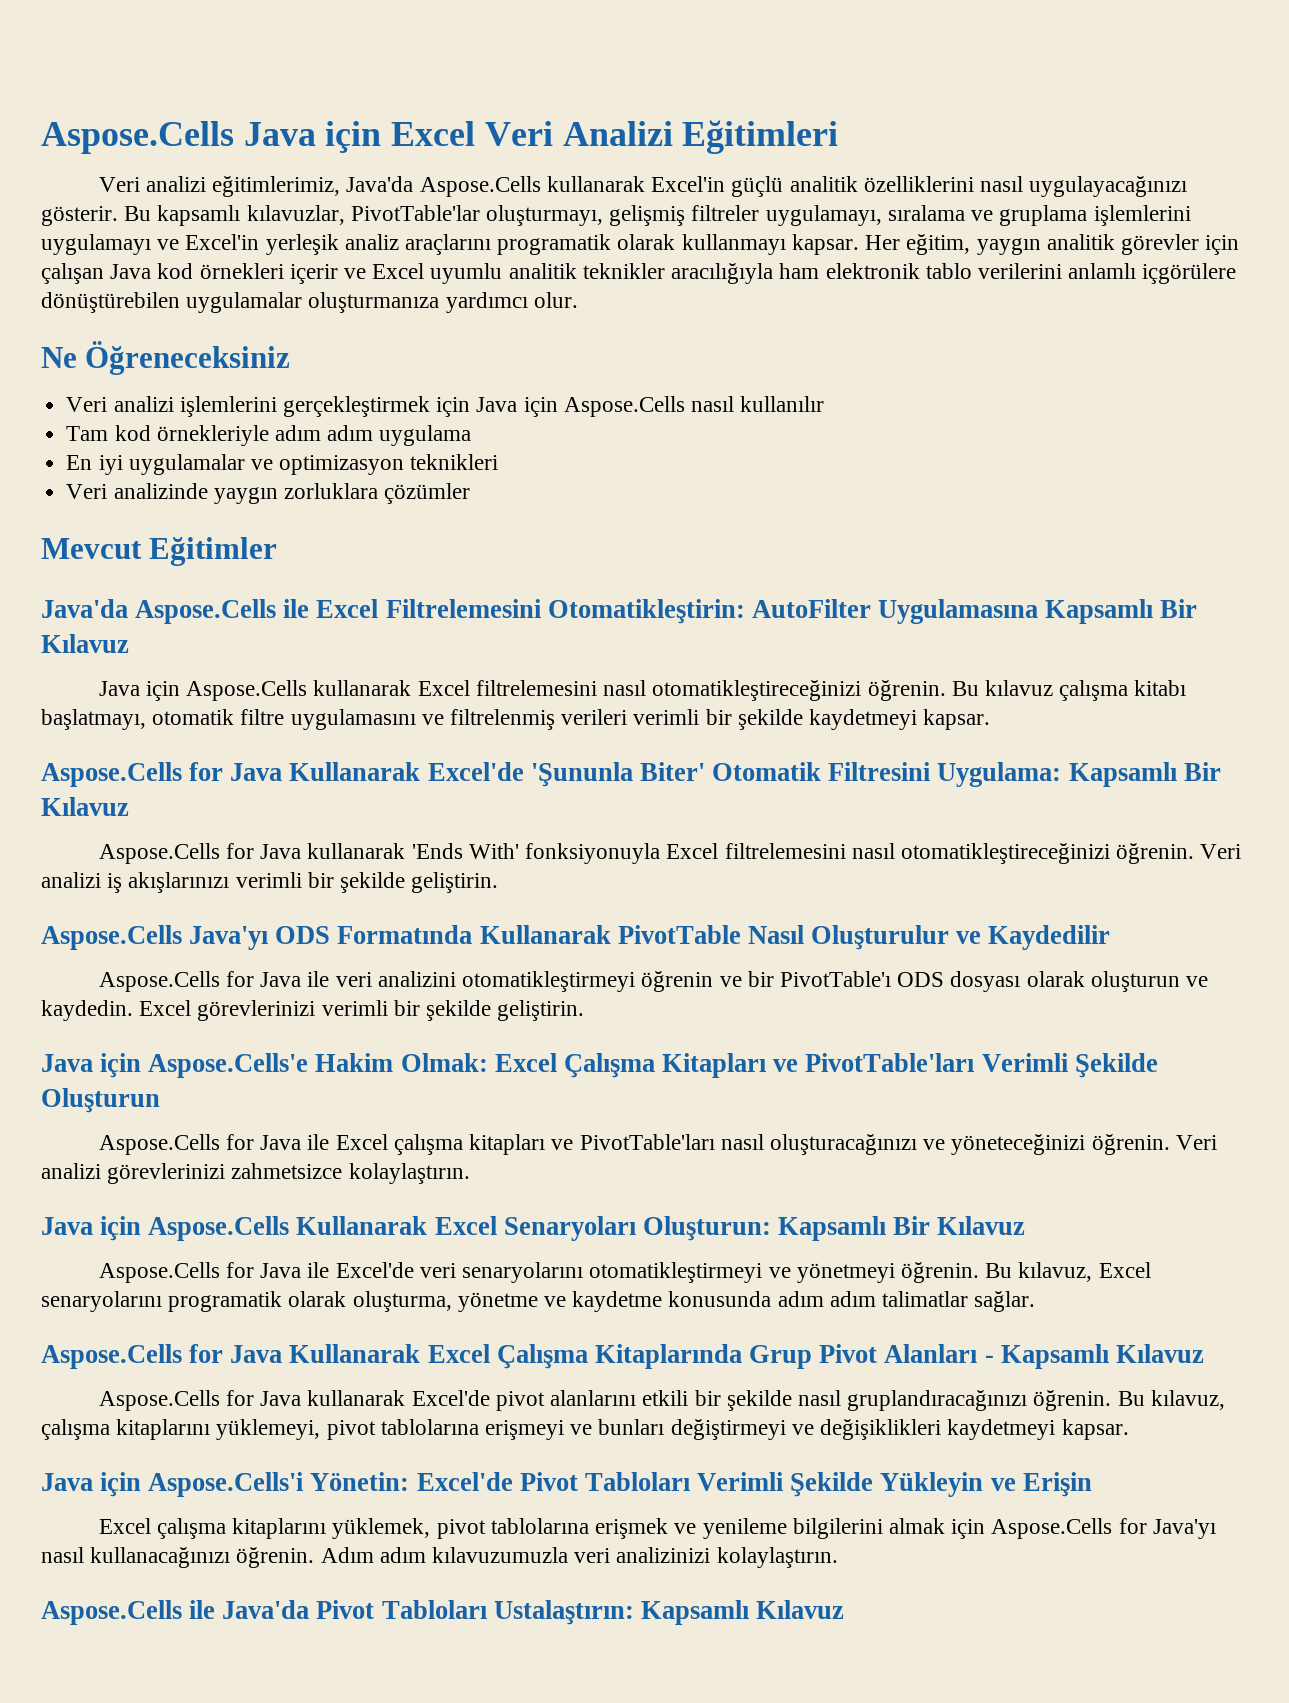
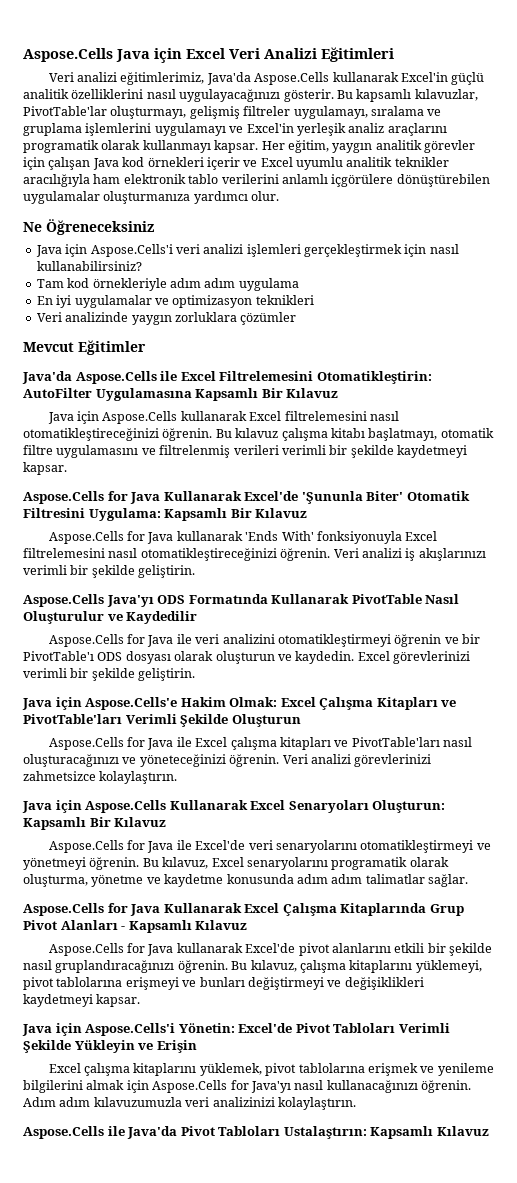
- Veri analizi işlemlerini gerçekleştirmek için Java için Aspose.Cells nasıl kullanılır
+ Java için Aspose.Cells'i veri analizi işlemleri gerçekleştirmek için nasıl kullanabilirsiniz?

